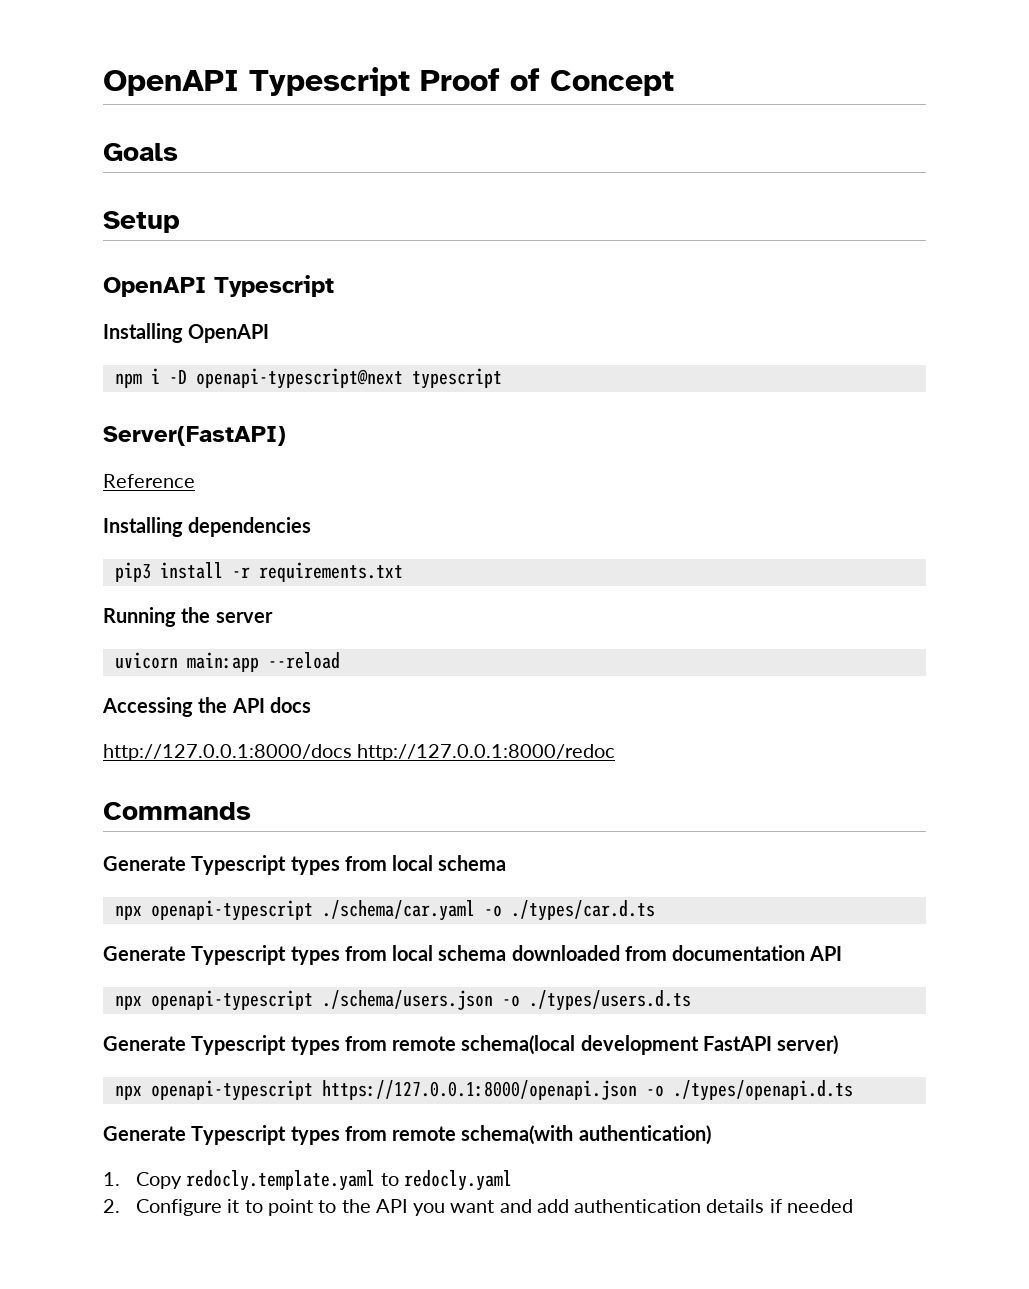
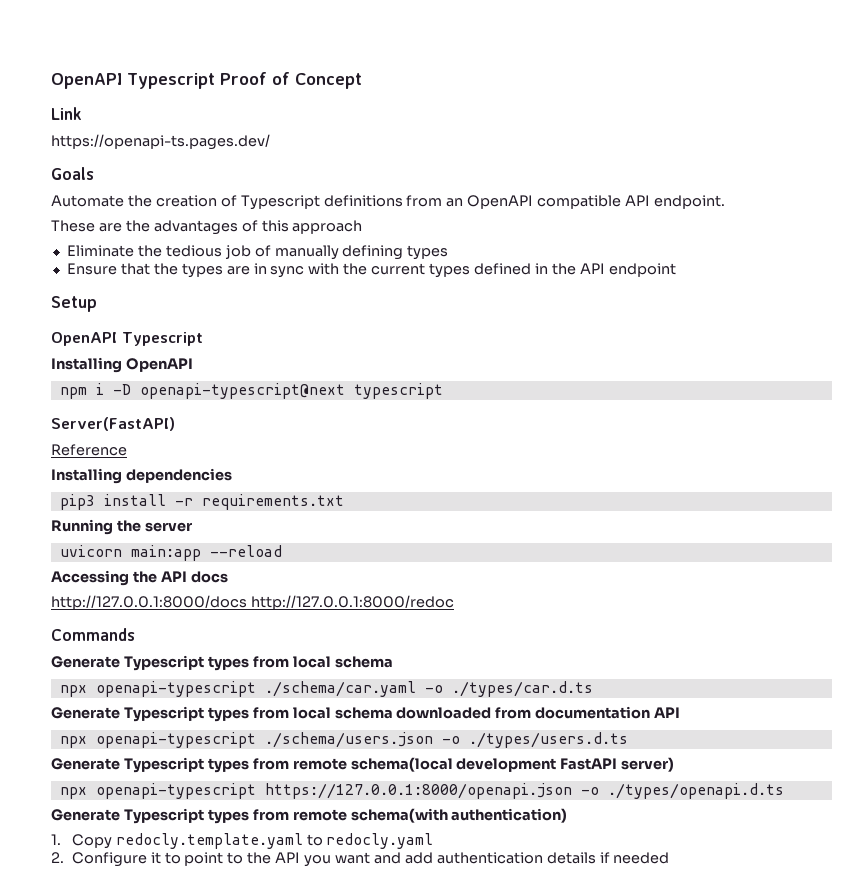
+ Link
+ https://openapi-ts.pages.dev/
+ Automate the creation of Typescript definitions from an OpenAPI compatible API endpoint.
+ These are the advantages of this approach
+ Eliminate the tedious job of manually defining types
+ Ensure that the types are in sync with the current types defined in the API endpoint

